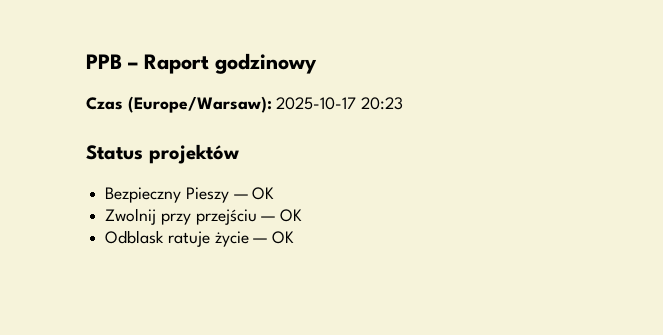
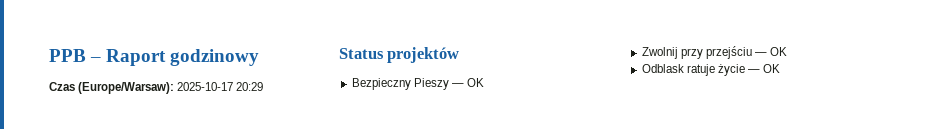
- Czas (Europe/Warsaw): 2025-10-17 20:23
+ Czas (Europe/Warsaw): 2025-10-17 20:29

